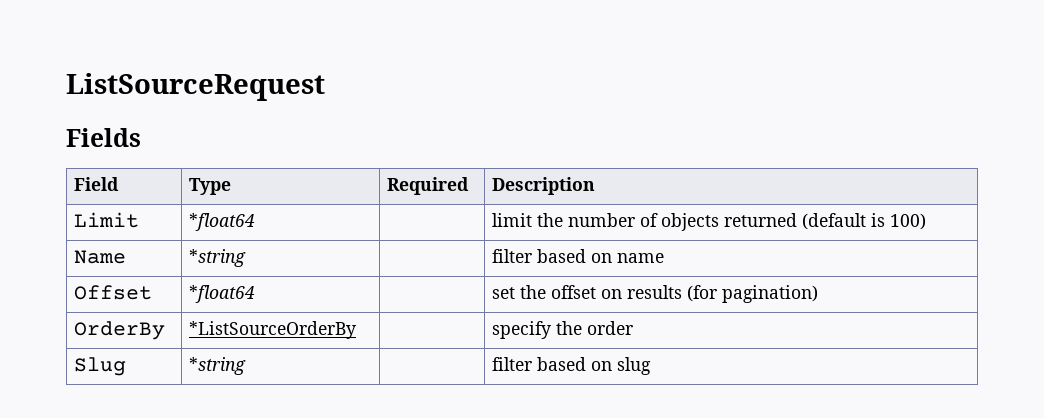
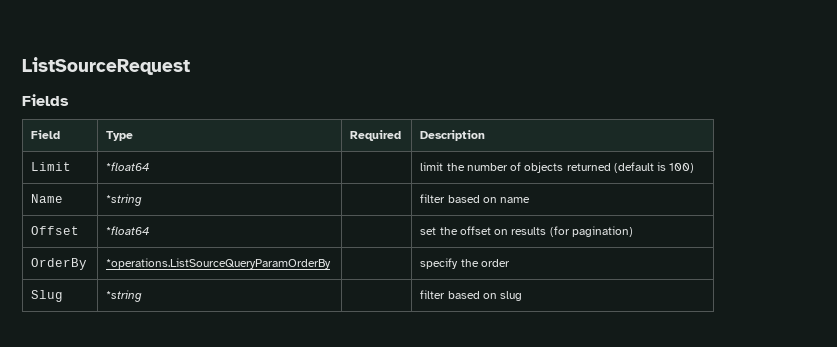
- OrderBy | *ListSourceOrderBy | | specify the order
+ OrderBy | *operations.ListSourceQueryParamOrderBy | | specify the order

